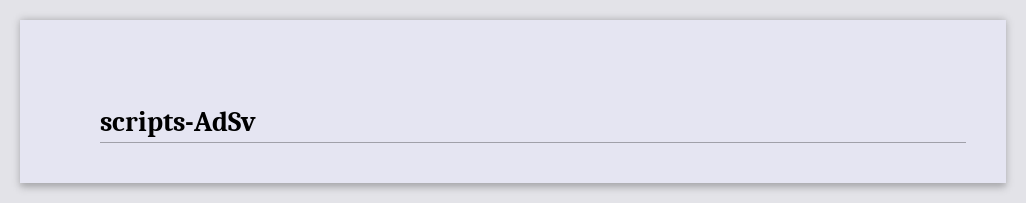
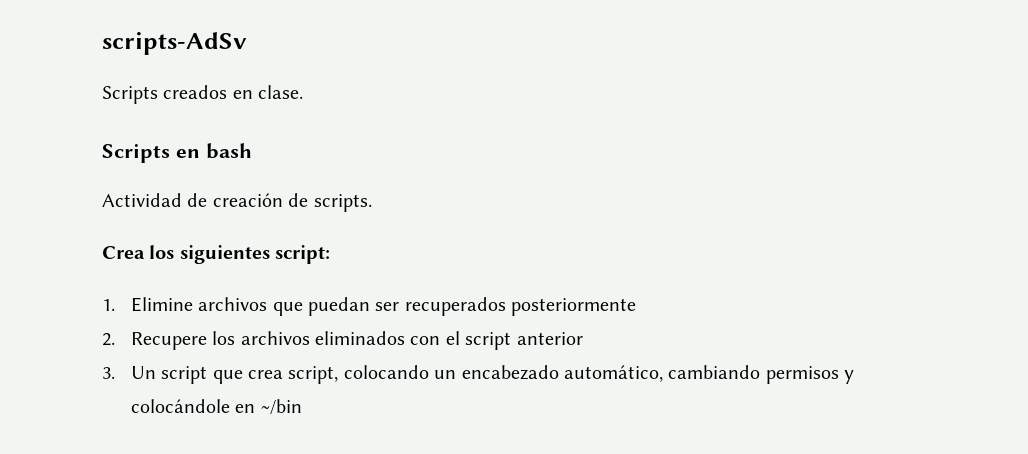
+ Scripts creados en clase.
+ Scripts en bash
+ Actividad de creación de scripts.
+ Crea los siguientes script:
+ 1. Elimine archivos que puedan ser recuperados posteriormente
+ 2. Recupere los archivos eliminados con el script anterior
+ 3. Un script que crea script, colocando un encabezado automático, cambiando permisos y colocándole en ~/bin

